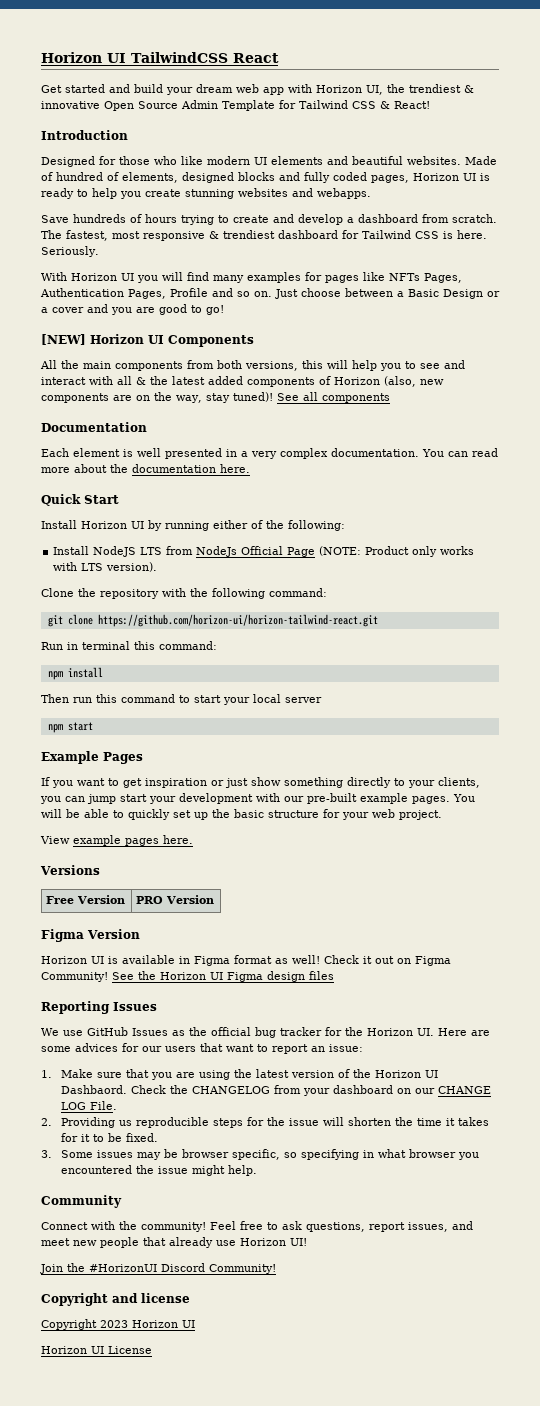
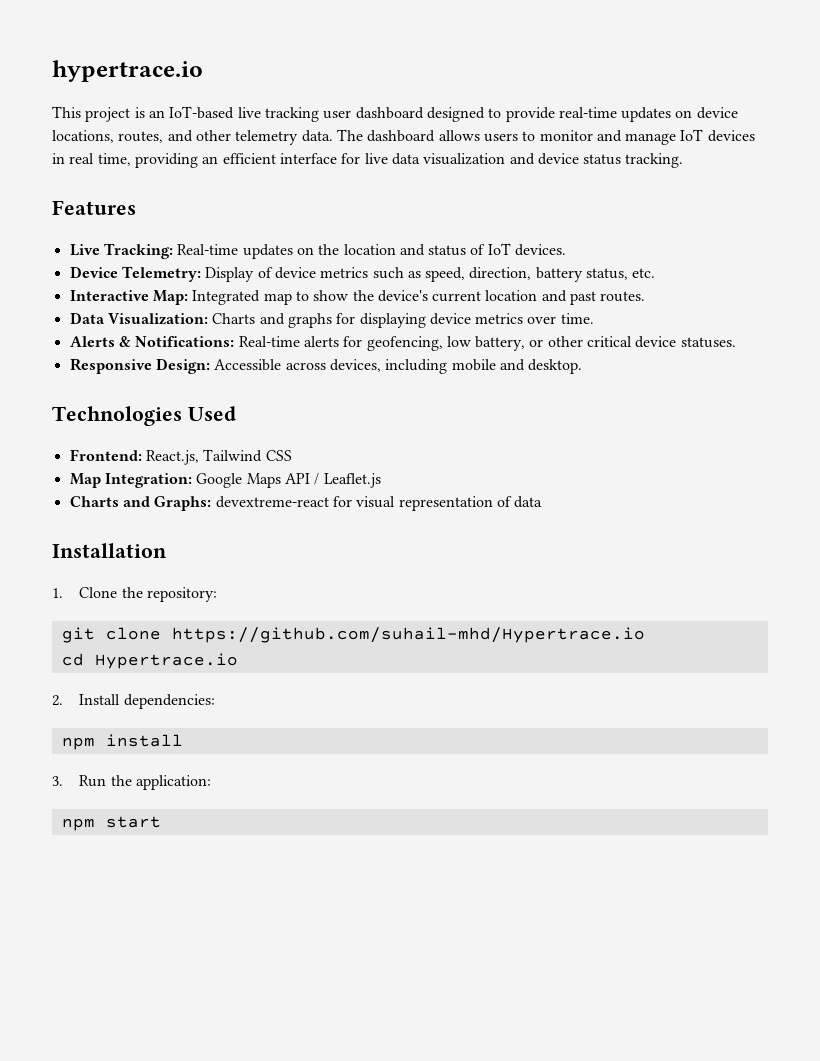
- Horizon UI TailwindCSS React
- Get started and build your dream web app with Horizon UI, the trendiest & innovative Open Source Admin Template for Tailwind CSS & React!
- Introduction
- Designed for those who like modern UI elements and beautiful websites. Made of hundred of elements, designed blocks and fully coded pages, Horizon UI is ready to help you create stunning websites and webapps.
- Save hundreds of hours trying to create and develop a dashboard from scratch. The fastest, most responsive & trendiest dashboard for Tailwind CSS is here. Seriously.
- With Horizon UI you will find many examples for pages like NFTs Pages, Authentication Pages, Profile and so on. Just choose between a Basic Design or a cover and you are good to go!
- [NEW] Horizon UI Components
- All the main components from both versions, this will help you to see and interact with all & the latest added components of Horizon (also, new components are on the way, stay tuned)! See all components
- Documentation
- Each element is well presented in a very complex documentation. You can read more about the documentation here.
- Quick Start
- Install Horizon UI by running either of the following:
- Install NodeJS LTS from NodeJs Official Page (NOTE: Product only works with LTS version).
- Clone the repository with the following command:
- git clone https://github.com/horizon-ui/horizon-tailwind-react.git
- Run in terminal this command:
+ hypertrace.io
+ This project is an IoT-based live tracking user dashboard designed to provide real-time updates on device locations, routes, and other telemetry data. The dashboard allows users to monitor and manage IoT devices in real time, providing an efficient interface for live data visualization and device status tracking.
+ Features
+ Live Tracking: Real-time updates on the location and status of IoT devices.
+ Device Telemetry: Display of device metrics such as speed, direction, battery status, etc.
+ Interactive Map: Integrated map to show the device's current location and past routes.
+ Data Visualization: Charts and graphs for displaying device metrics over time.
+ Alerts & Notifications: Real-time alerts for geofencing, low battery, or other critical device statuses.
+ Responsive Design: Accessible across devices, including mobile and desktop.
+ Technologies Used
+ Frontend: React.js, Tailwind CSS
+ Map Integration: Google Maps API / Leaflet.js
+ Charts and Graphs: devextreme-react for visual representation of data
+ Installation
+ 1. Clone the repository:
+ git clone https://github.com/suhail-mhd/Hypertrace.io
+ cd Hypertrace.io
+ 2. Install dependencies:
  npm install
- Then run this command to start your local server
+ 3. Run the application:
  npm start
- Example Pages
- If you want to get inspiration or just show something directly to your clients, you can jump start your development with our pre-built example pages. You will be able to quickly set up the basic structure for your web project.
- View example pages here.
- Versions
- Free Version | PRO Version
- Figma Version
- Horizon UI is available in Figma format as well! Check it out on Figma Community! See the Horizon UI Figma design files
- Reporting Issues
- We use GitHub Issues as the official bug tracker for the Horizon UI. Here are some advices for our users that want to report an issue:
- 1. Make sure that you are using the latest version of the Horizon UI Dashbaord. Check the CHANGELOG from your dashboard on our CHANGE LOG File.
- 2. Providing us reproducible steps for the issue will shorten the time it takes for it to be fixed.
- 3. Some issues may be browser specific, so specifying in what browser you encountered the issue might help.
- Community
- Connect with the community! Feel free to ask questions, report issues, and meet new people that already use Horizon UI!
- Join the #HorizonUI Discord Community!
- Copyright and license
- Copyright 2023 Horizon UI
- Horizon UI License

